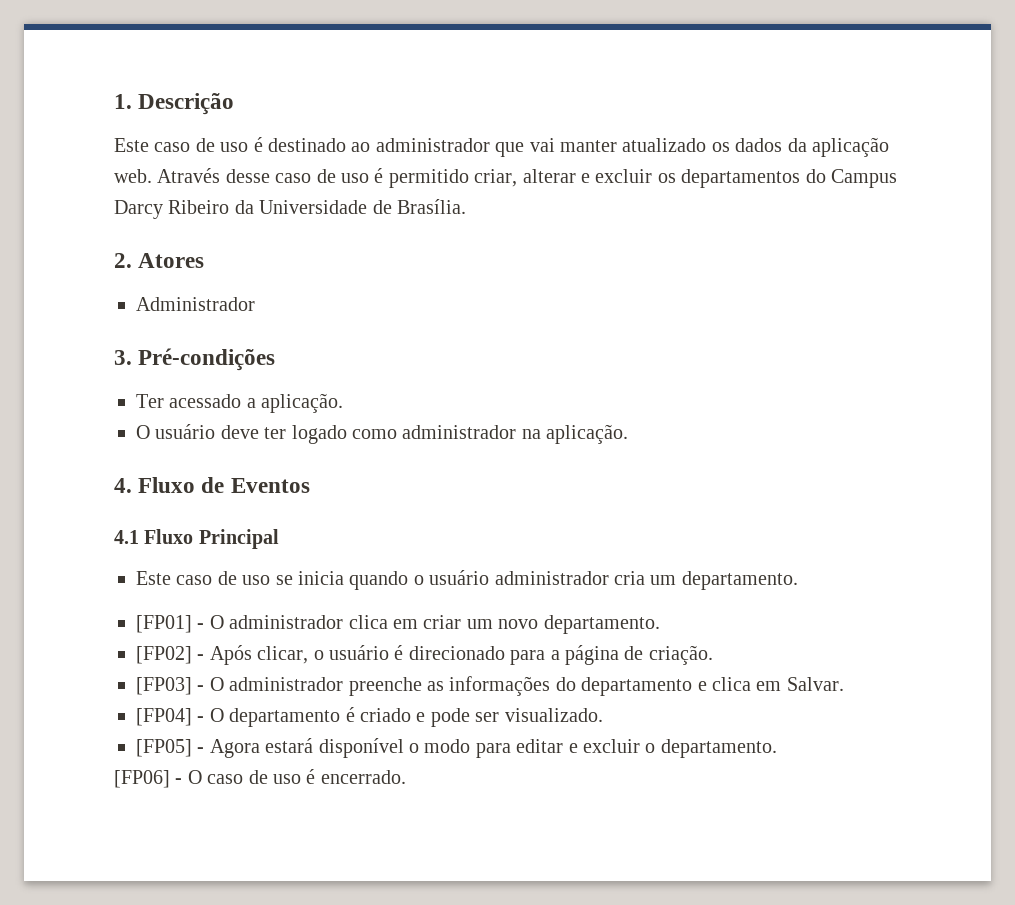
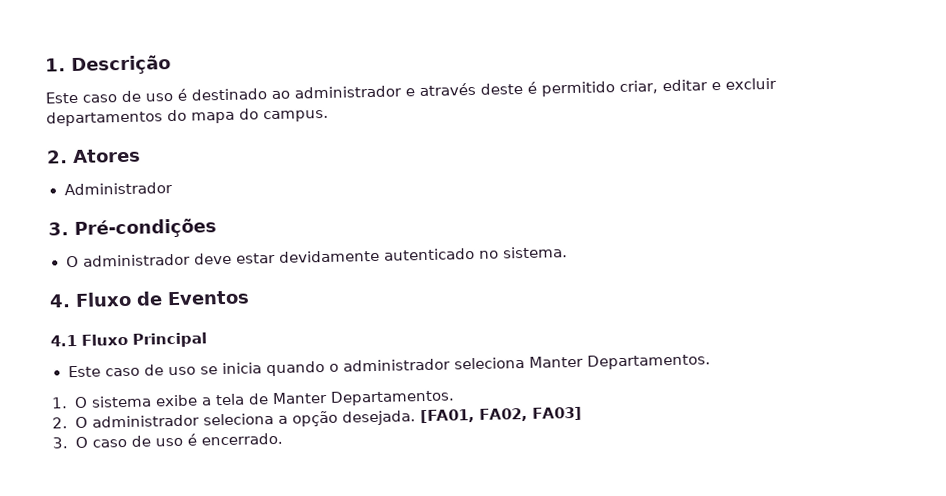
- Este caso de uso é destinado ao administrador que vai manter atualizado os dados da aplicação web. Através desse caso de uso é permitido criar, alterar e excluir os departamentos do Campus Darcy Ribeiro da Universidade de Brasília.
+ Este caso de uso é destinado ao administrador e através deste é permitido criar, editar e excluir departamentos do mapa do campus.
- Ter acessado a aplicação.
- O usuário deve ter logado como administrador na aplicação.
+ O administrador deve estar devidamente autenticado no sistema.
- Este caso de uso se inicia quando o usuário administrador cria um departamento.
- [FP01] - O administrador clica em criar um novo departamento.
- [FP02] - Após clicar, o usuário é direcionado para a página de criação.
- [FP03] - O administrador preenche as informações do departamento e clica em Salvar.
- [FP04] - O departamento é criado e pode ser visualizado.
- [FP05] - Agora estará disponível o modo para editar e excluir o departamento.
- [FP06] - O caso de uso é encerrado.
+ Este caso de uso se inicia quando o administrador seleciona Manter Departamentos.
+ 1. O sistema exibe a tela de Manter Departamentos.
+ 2. O administrador seleciona a opção desejada. [FA01, FA02, FA03]
+ 3. O caso de uso é encerrado.

